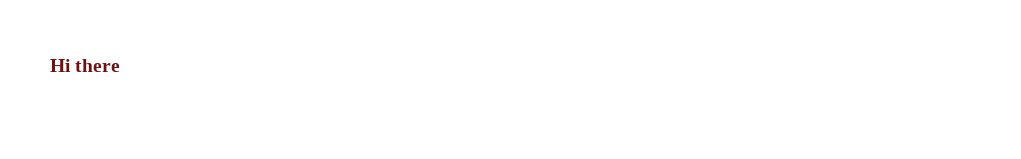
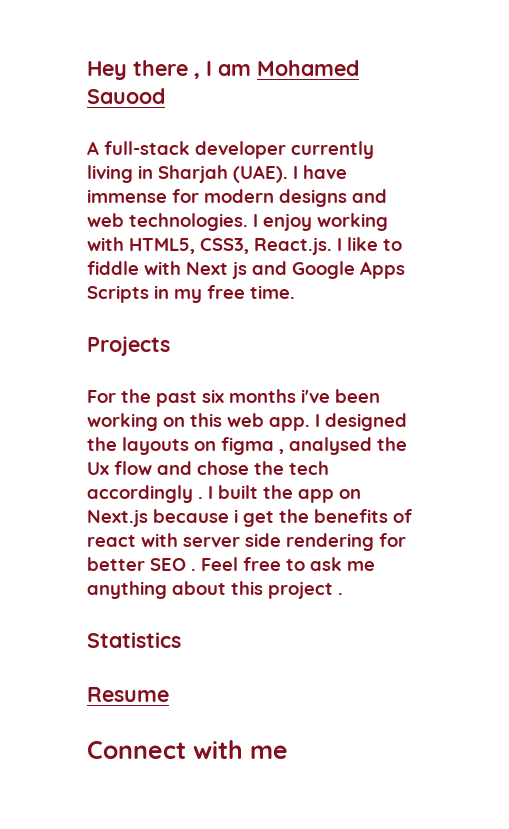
- Hi there
+ Hey there , I am Mohamed Sauood
+ A full-stack developer currently living in Sharjah (UAE). I have immense for modern designs and web technologies. I enjoy working with HTML5, CSS3, React.js. I like to fiddle with Next js and Google Apps Scripts in my free time.
+ Projects
+ For the past six months i've been working on this web app. I designed the layouts on figma , analysed the Ux flow and chose the tech accordingly . I built the app on Next.js because i get the benefits of react with server side rendering for better SEO . Feel free to ask me anything about this project .
+ Statistics
+ Resume
+ Connect with me

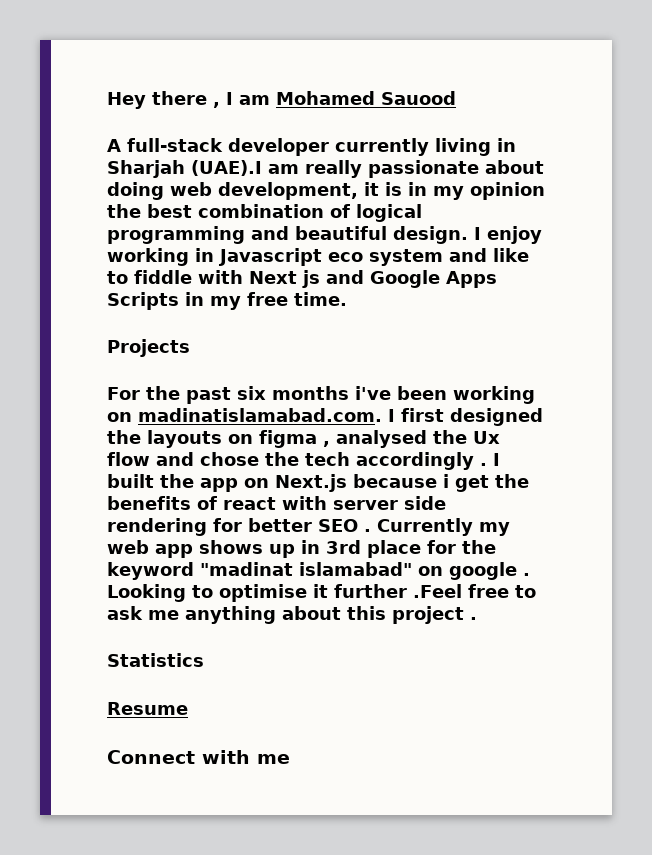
- A full-stack developer currently living in Sharjah (UAE). I have immense for modern designs and web technologies. I enjoy working with HTML5, CSS3, React.js. I like to fiddle with Next js and Google Apps Scripts in my free time.
+ A full-stack developer currently living in Sharjah (UAE).I am really passionate about doing web development, it is in my opinion the best combination of logical programming and beautiful design. I enjoy working in Javascript eco system and like to fiddle with Next js and Google Apps Scripts in my free time.
- For the past six months i've been working on this web app. I designed the layouts on figma , analysed the Ux flow and chose the tech accordingly .
+ For the past six months i've been working on madinatislamabad.com. I first designed the layouts on figma , analysed the Ux flow and chose the tech accordingly .
- Feel free to ask me anything about this project .
+ Currently my web app shows up in 3rd place for the keyword "madinat islamabad" on google . Looking to optimise it further .Feel free to ask me anything about this project .

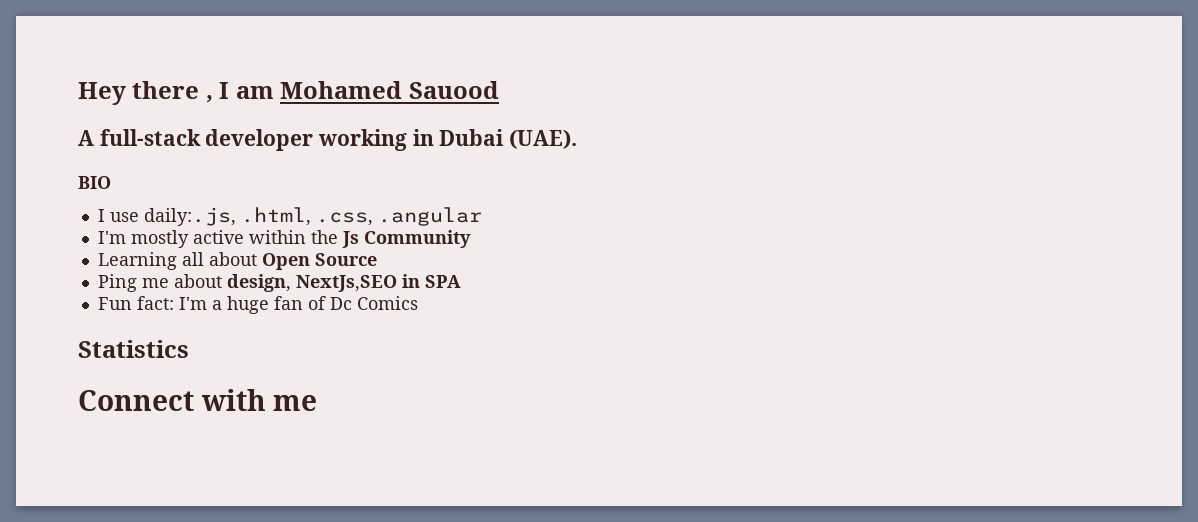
- A full-stack developer currently living in Sharjah (UAE).I am really passionate about doing web development, it is in my opinion the best combination of logical programming and beautiful design. I enjoy working in Javascript eco system and like to fiddle with Next js and Google Apps Scripts in my free time.
- Projects
- For the past six months i've been working on madinatislamabad.com. I first designed the layouts on figma , analysed the Ux flow and chose the tech accordingly . I built the app on Next.js because i get the benefits of react with server side rendering for better SEO . Currently my web app shows up in 3rd place for the keyword "madinat islamabad" on google . Looking to optimise it further .Feel free to ask me anything about this project .
+ A full-stack developer working in Dubai (UAE).
+ BIO
+ I use daily:.js, .html, .css, .angular
+ I'm mostly active within the Js Community
+ Learning all about Open Source
+ Ping me about design, NextJs,SEO in SPA
+ Fun fact: I'm a huge fan of Dc Comics
- Resume

